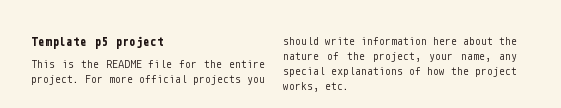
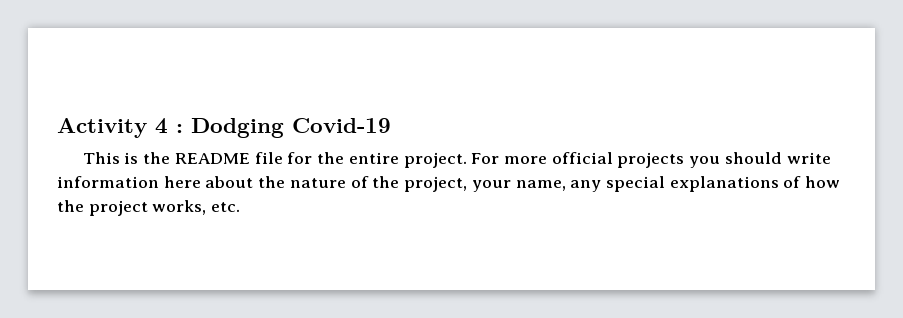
- Template p5 project
+ Activity 4 : Dodging Covid-19

